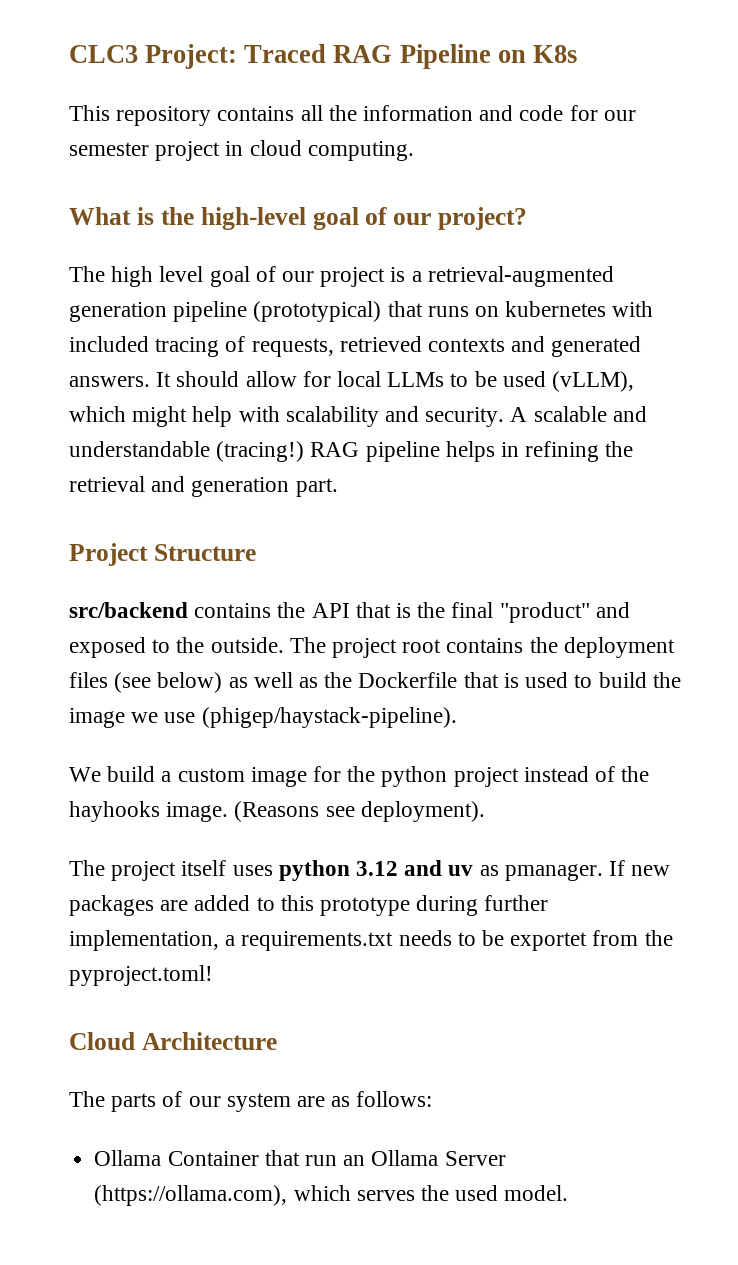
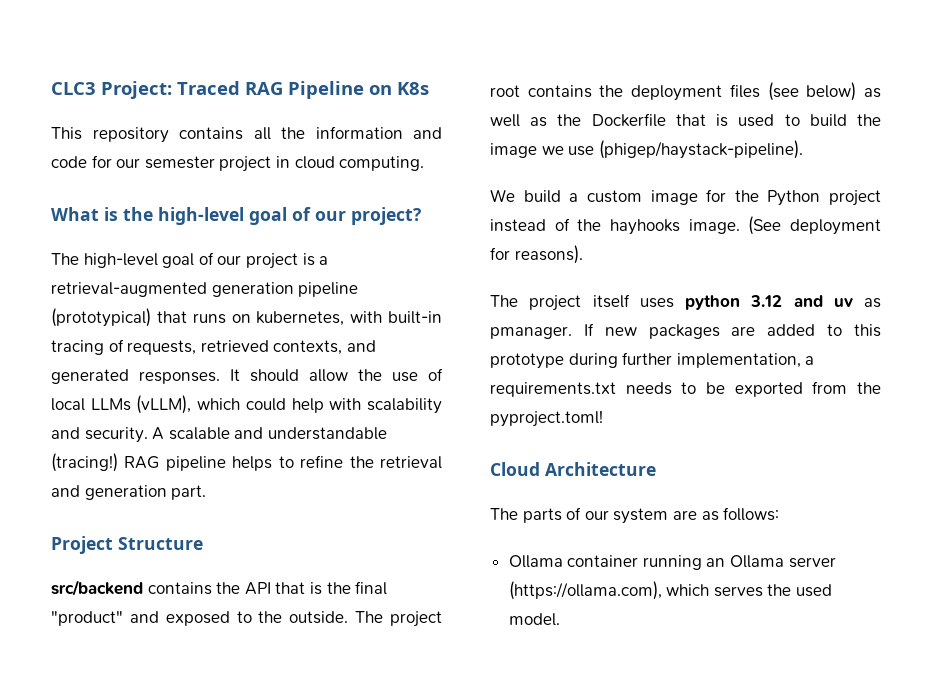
- The high level goal of our project is a retrieval-augmented generation pipeline (prototypical) that runs on kubernetes with included tracing of requests, retrieved contexts and generated answers.
+ The high-level goal of our project is a retrieval-augmented generation pipeline (prototypical) that runs on kubernetes, with built-in tracing of requests, retrieved contexts, and generated responses.
- It should allow for local LLMs to be used (vLLM), which might help with scalability and security.
+ It should allow the use of local LLMs (vLLM), which could help with scalability and security.
- RAG pipeline helps in refining the retrieval and generation part.
+ RAG pipeline helps to refine the retrieval and generation part.
- We build a custom image for the python project instead of the hayhooks image.
+ We build a custom image for the Python project instead of the hayhooks image.
- (Reasons see deployment).
+ (See deployment for reasons).
- If new packages are added to this prototype during further implementation, a requirements.txt needs to be exportet from the pyproject.toml!
+ If new packages are added to this prototype during further implementation, a requirements.txt needs to be exported from the pyproject.toml!
- Ollama Container that run an Ollama Server (https://ollama.com), which serves the used model.
+ Ollama container running an Ollama server (https://ollama.com), which serves the used model.

